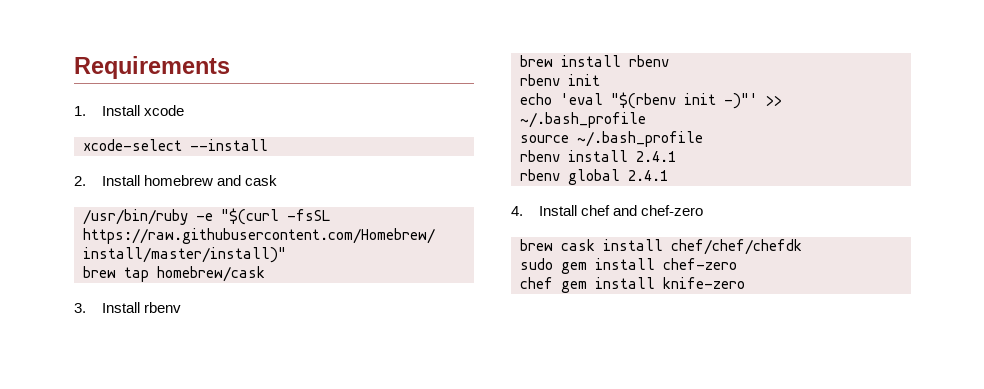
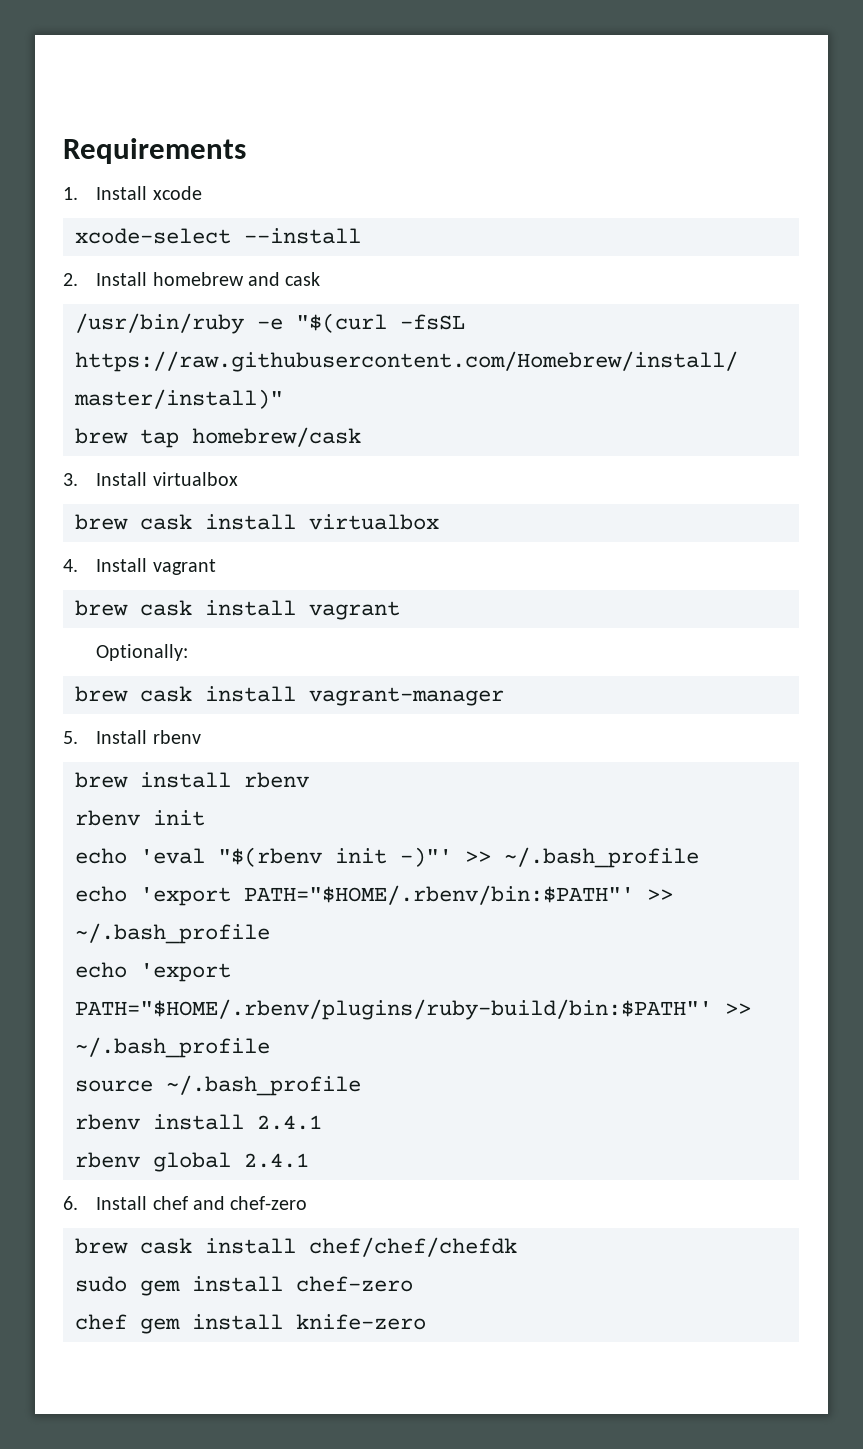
- 3. Install rbenv
+ 3. Install virtualbox
+ brew cask install virtualbox
+ 4. Install vagrant
+ brew cask install vagrant
+ Optionally:
+ brew cask install vagrant-manager
+ 5. Install rbenv
+ echo 'export PATH="$HOME/.rbenv/bin:$PATH"' >> ~/.bash_profile
+ echo 'export PATH="$HOME/.rbenv/plugins/ruby-build/bin:$PATH"' >> ~/.bash_profile
- 4. Install chef and chef-zero
+ 6. Install chef and chef-zero

